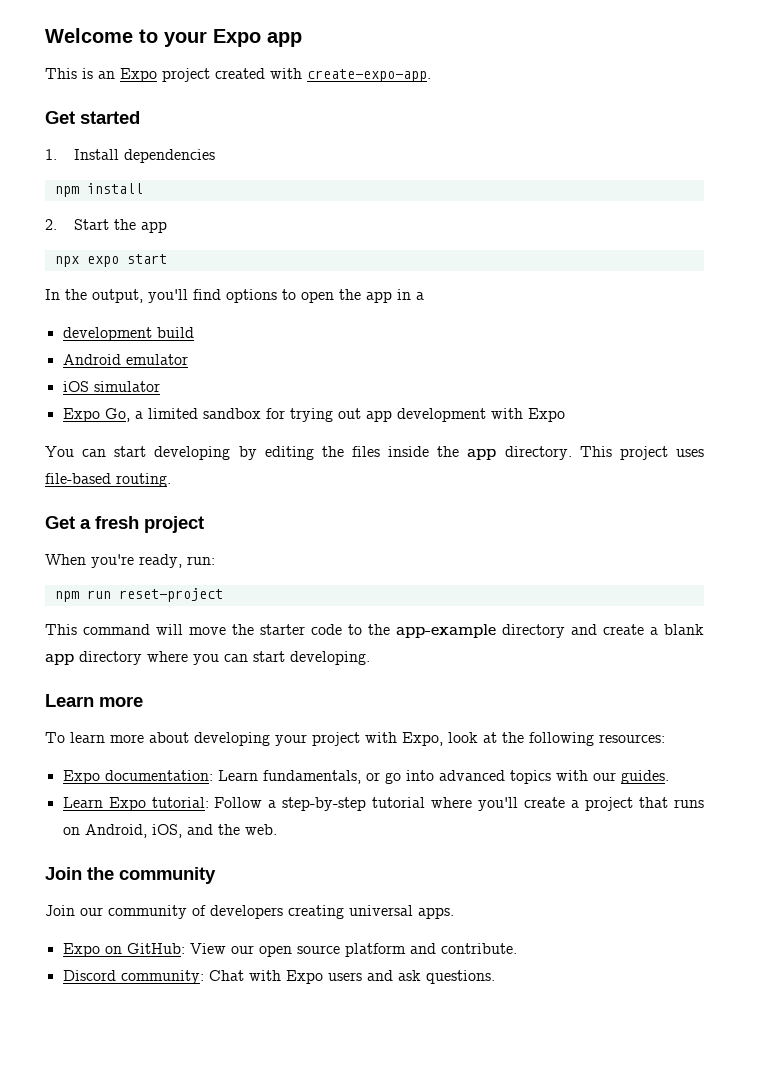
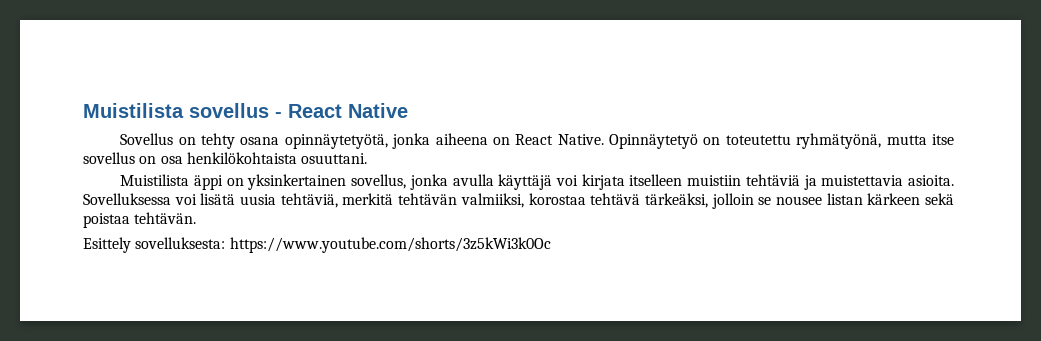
- Welcome to your Expo app
- This is an Expo project created with create-expo-app.
- Get started
- 1. Install dependencies
- npm install
- 2. Start the app
- npx expo start
- In the output, you'll find options to open the app in a
- development build
- Android emulator
- iOS simulator
- Expo Go, a limited sandbox for trying out app development with Expo
- You can start developing by editing the files inside the app directory. This project uses file-based routing.
- Get a fresh project
- When you're ready, run:
- npm run reset-project
- This command will move the starter code to the app-example directory and create a blank app directory where you can start developing.
- Learn more
- To learn more about developing your project with Expo, look at the following resources:
- Expo documentation: Learn fundamentals, or go into advanced topics with our guides.
- Learn Expo tutorial: Follow a step-by-step tutorial where you'll create a project that runs on Android, iOS, and the web.
- Join the community
- Join our community of developers creating universal apps.
- Expo on GitHub: View our open source platform and contribute.
- Discord community: Chat with Expo users and ask questions.
+ Muistilista sovellus - React Native
+ Sovellus on tehty osana opinnäytetyötä, jonka aiheena on React Native. Opinnäytetyö on toteutettu ryhmätyönä, mutta itse sovellus on osa henkilökohtaista osuuttani.
+ Muistilista äppi on yksinkertainen sovellus, jonka avulla käyttäjä voi kirjata itselleen muistiin tehtäviä ja muistettavia asioita. Sovelluksessa voi lisätä uusia tehtäviä, merkitä tehtävän valmiiksi, korostaa tehtävä tärkeäksi, jolloin se nousee listan kärkeen sekä poistaa tehtävän.
+ Esittely sovelluksesta: https://www.youtube.com/shorts/3z5kWi3k0Oc

